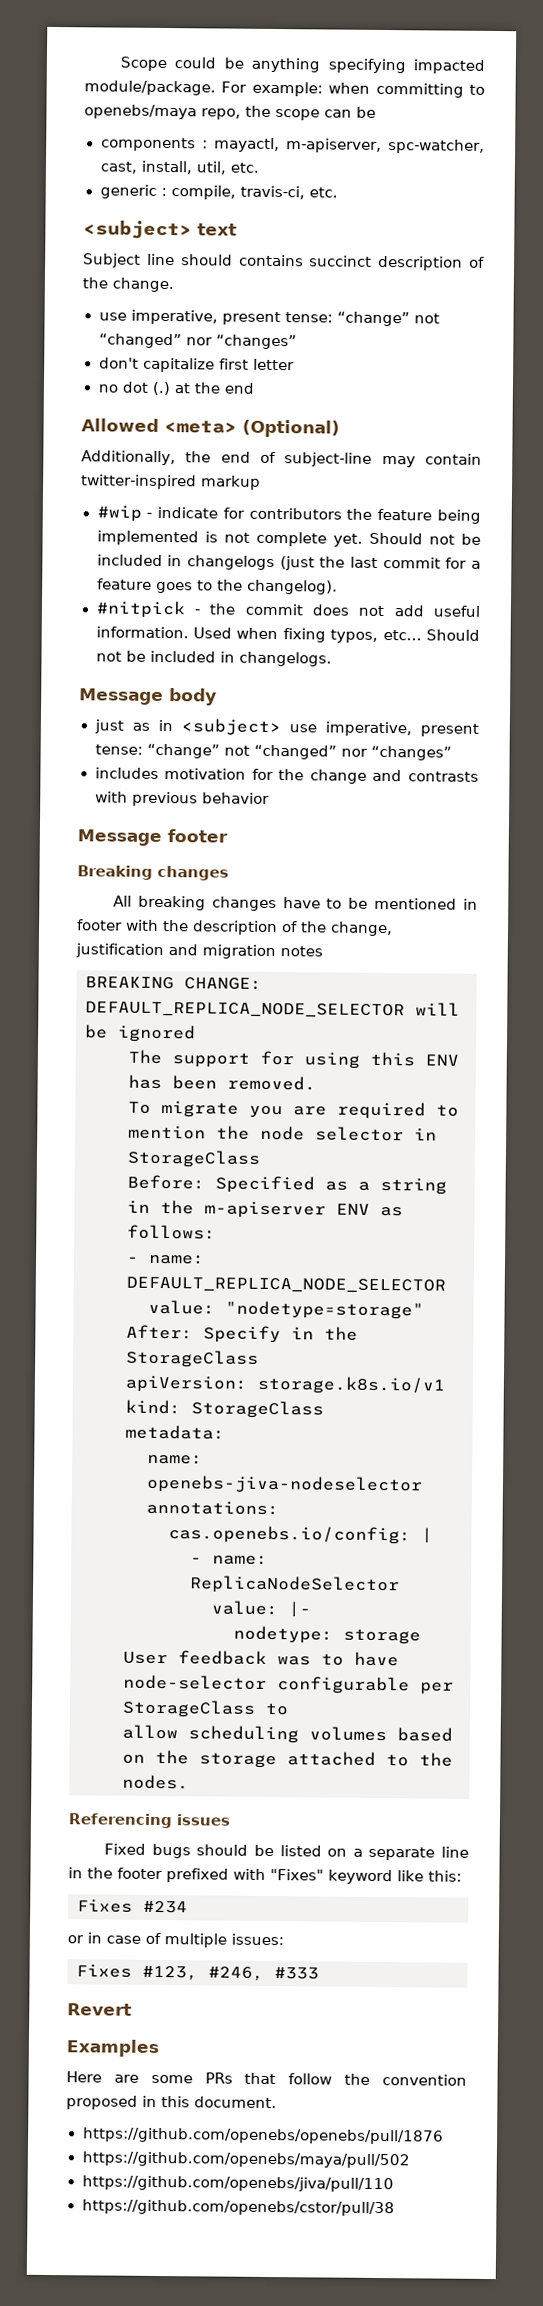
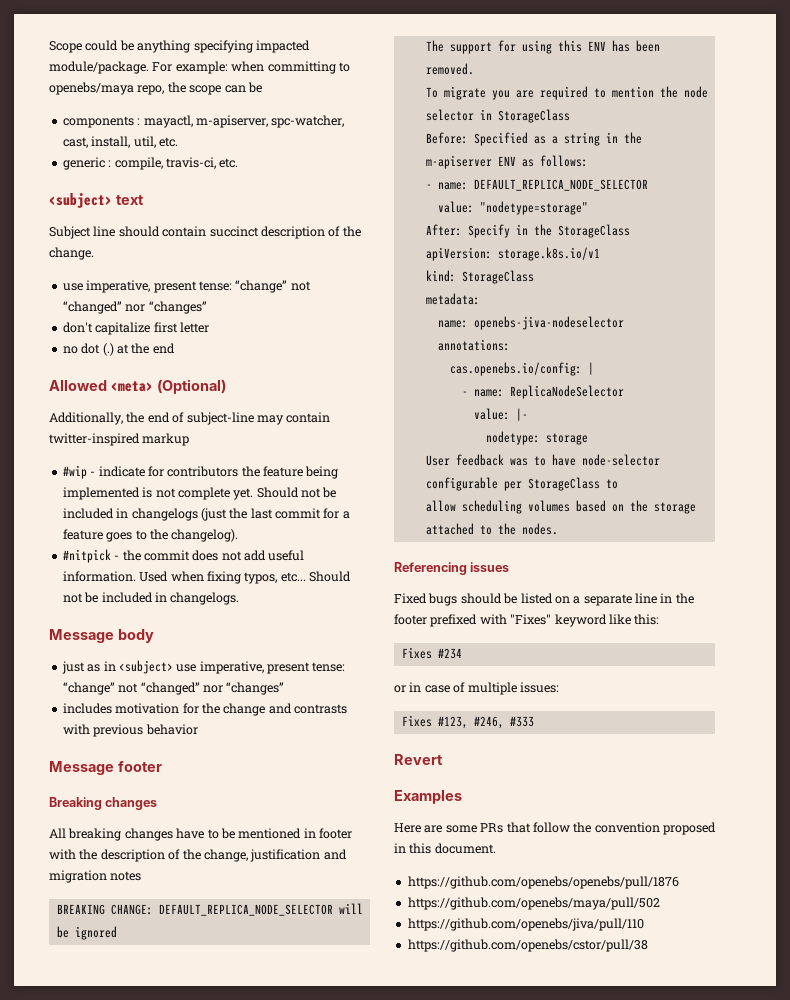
- Subject line should contains succinct description of the change.
+ Subject line should contain succinct description of the change.

